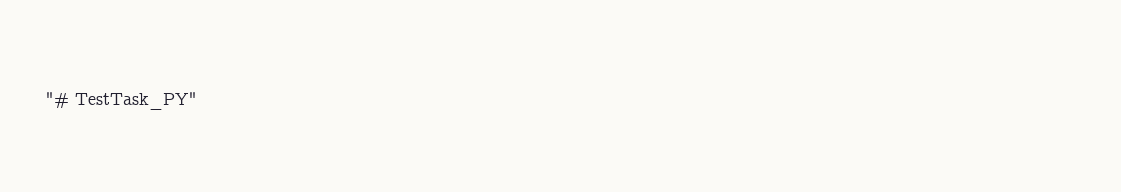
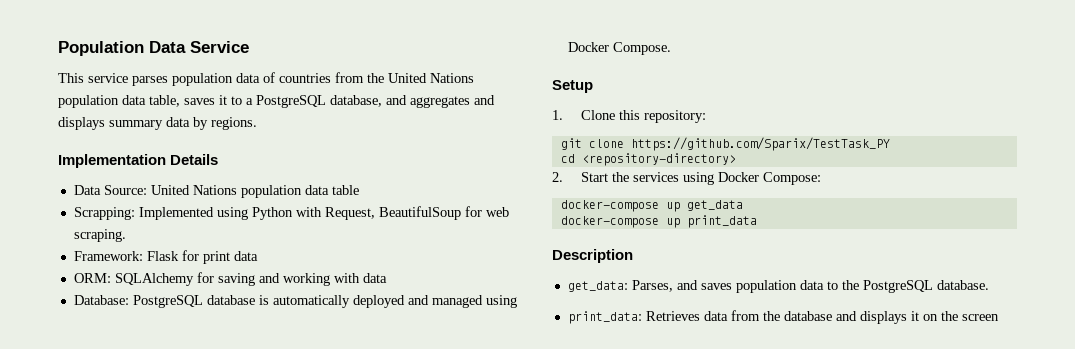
- "# TestTask_PY"
+ Population Data Service
+ This service parses population data of countries from the United Nations population data table, saves it to a PostgreSQL database, and aggregates and displays summary data by regions.
+ Implementation Details
+ Data Source: United Nations population data table
+ Scrapping: Implemented using Python with Request, BeautifulSoup for web scraping.
+ Framework: Flask for print data
+ ORM: SQLAlchemy for saving and working with data
+ Database: PostgreSQL database is automatically deployed and managed using Docker Compose.
+ Setup
+ 1. Clone this repository:
+ git clone https://github.com/Sparix/TestTask_PY
+ cd <repository-directory>
+ 2. Start the services using Docker Compose:
+ docker-compose up get_data
+ docker-compose up print_data
+ Description
+ get_data: Parses, and saves population data to the PostgreSQL database.
+ print_data: Retrieves data from the database and displays it on the screen

